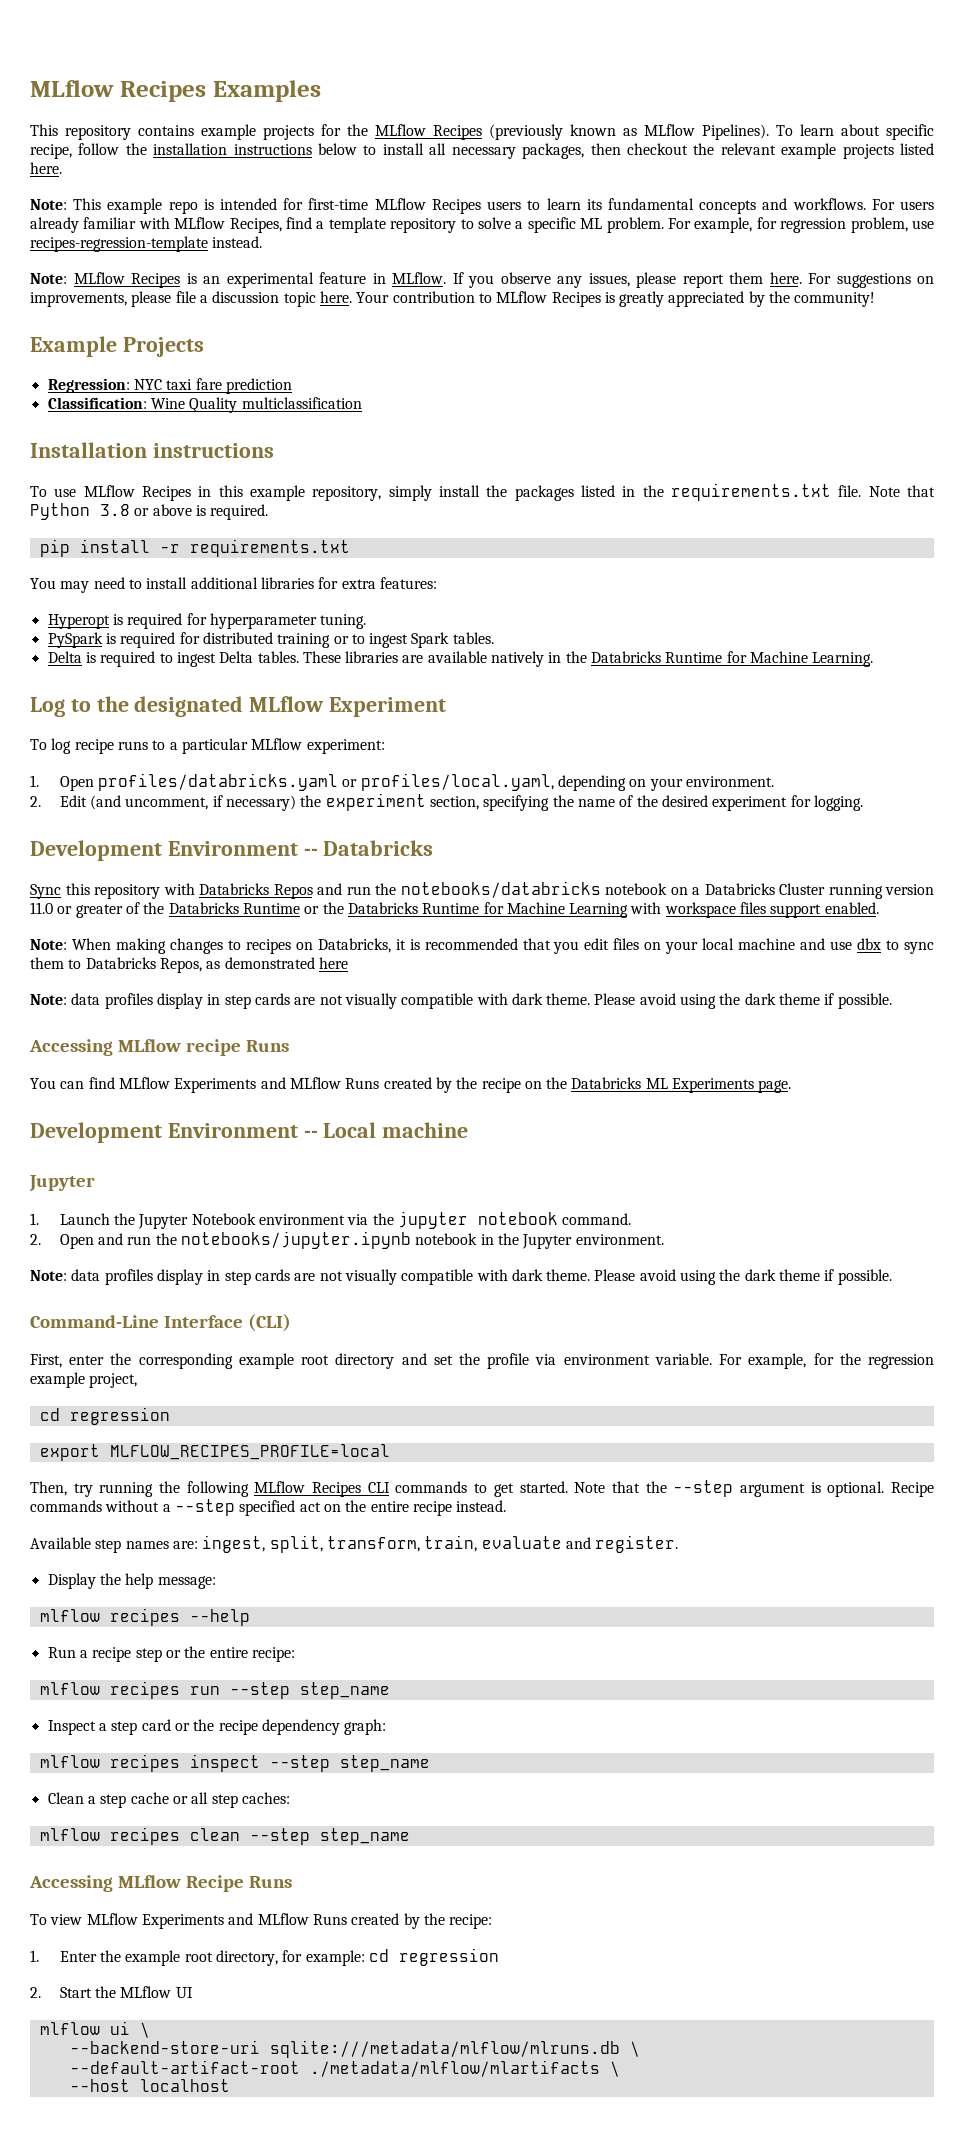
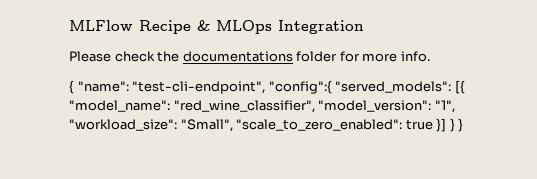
- MLflow Recipes Examples
- This repository contains example projects for the MLflow Recipes (previously known as MLflow Pipelines). To learn about specific recipe, follow the installation instructions below to install all necessary packages, then checkout the relevant example projects listed here.
- Note: This example repo is intended for first-time MLflow Recipes users to learn its fundamental concepts and workflows. For users already familiar with MLflow Recipes, find a template repository to solve a specific ML problem. For example, for regression problem, use recipes-regression-template instead.
- Note: MLflow Recipes is an experimental feature in MLflow. If you observe any issues, please report them here. For suggestions on improvements, please file a discussion topic here. Your contribution to MLflow Recipes is greatly appreciated by the community!
- Example Projects
- Regression: NYC taxi fare prediction
- Classification: Wine Quality multiclassification
- Installation instructions
- To use MLflow Recipes in this example repository, simply install the packages listed in the requirements.txt file. Note that Python 3.8 or above is required.
- pip install -r requirements.txt
- You may need to install additional libraries for extra features:
- Hyperopt is required for hyperparameter tuning.
- PySpark is required for distributed training or to ingest Spark tables.
- Delta is required to ingest Delta tables. These libraries are available natively in the Databricks Runtime for Machine Learning.
- Log to the designated MLflow Experiment
- To log recipe runs to a particular MLflow experiment:
- 1. Open profiles/databricks.yaml or profiles/local.yaml, depending on your environment.
- 2. Edit (and uncomment, if necessary) the experiment section, specifying the name of the desired experiment for logging.
- Development Environment -- Databricks
- Sync this repository with Databricks Repos and run the notebooks/databricks notebook on a Databricks Cluster running version 11.0 or greater of the Databricks Runtime or the Databricks Runtime for Machine Learning with workspace files support enabled.
- Note: When making changes to recipes on Databricks, it is recommended that you edit files on your local machine and use dbx to sync them to Databricks Repos, as demonstrated here
- Note: data profiles display in step cards are not visually compatible with dark theme. Please avoid using the dark theme if possible.
- Accessing MLflow recipe Runs
- You can find MLflow Experiments and MLflow Runs created by the recipe on the Databricks ML Experiments page.
- Development Environment -- Local machine
- Jupyter
- 1. Launch the Jupyter Notebook environment via the jupyter notebook command.
- 2. Open and run the notebooks/jupyter.ipynb notebook in the Jupyter environment.
- Note: data profiles display in step cards are not visually compatible with dark theme. Please avoid using the dark theme if possible.
- Command-Line Interface (CLI)
- First, enter the corresponding example root directory and set the profile via environment variable. For example, for the regression example project,
- cd regression
- export MLFLOW_RECIPES_PROFILE=local
- Then, try running the following MLflow Recipes CLI commands to get started. Note that the --step argument is optional. Recipe commands without a --step specified act on the entire recipe instead.
- Available step names are: ingest, split, transform, train, evaluate and register.
- Display the help message:
- mlflow recipes --help
- Run a recipe step or the entire recipe:
- mlflow recipes run --step step_name
- Inspect a step card or the recipe dependency graph:
- mlflow recipes inspect --step step_name
- Clean a step cache or all step caches:
- mlflow recipes clean --step step_name
- Accessing MLflow Recipe Runs
- To view MLflow Experiments and MLflow Runs created by the recipe:
- 1. Enter the example root directory, for example: cd regression
- 2. Start the MLflow UI
- mlflow ui \
- --backend-store-uri sqlite:///metadata/mlflow/mlruns.db \
- --default-artifact-root ./metadata/mlflow/mlartifacts \
- --host localhost
+ MLFlow Recipe & MLOps Integration
+ Please check the documentations folder for more info.
+ { "name": "test-cli-endpoint", "config":{ "served_models": [{ "model_name": "red_wine_classifier", "model_version": "1", "workload_size": "Small", "scale_to_zero_enabled": true }] } }

